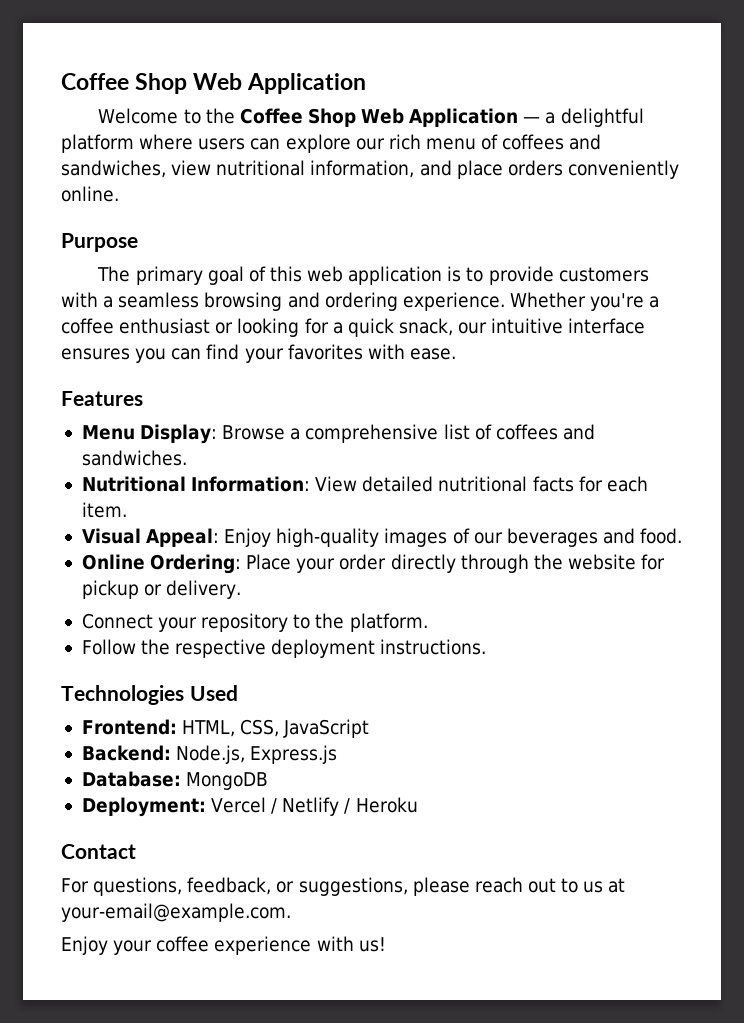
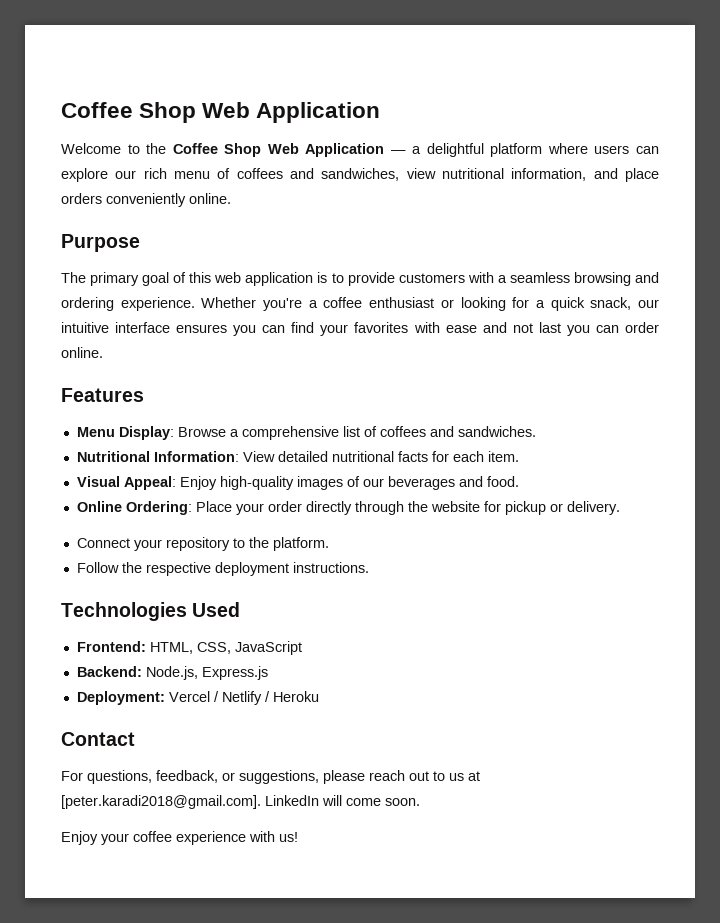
- Whether you're a coffee enthusiast or looking for a quick snack, our intuitive interface ensures you can find your favorites with ease.
+ Whether you're a coffee enthusiast or looking for a quick snack, our intuitive interface ensures you can find your favorites with ease and not last you can order online.
- Database: MongoDB
- For questions, feedback, or suggestions, please reach out to us at your-email@example.com.
+ For questions, feedback, or suggestions, please reach out to us at [peter.karadi2018@gmail.com]. LinkedIn will come soon.

